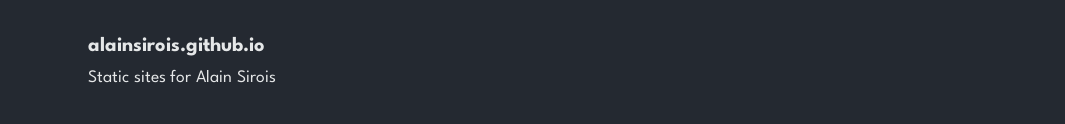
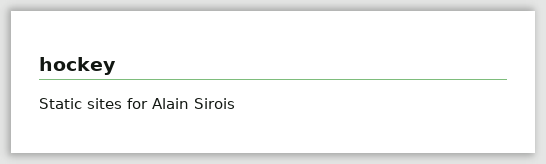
- alainsirois.github.io
+ hockey

